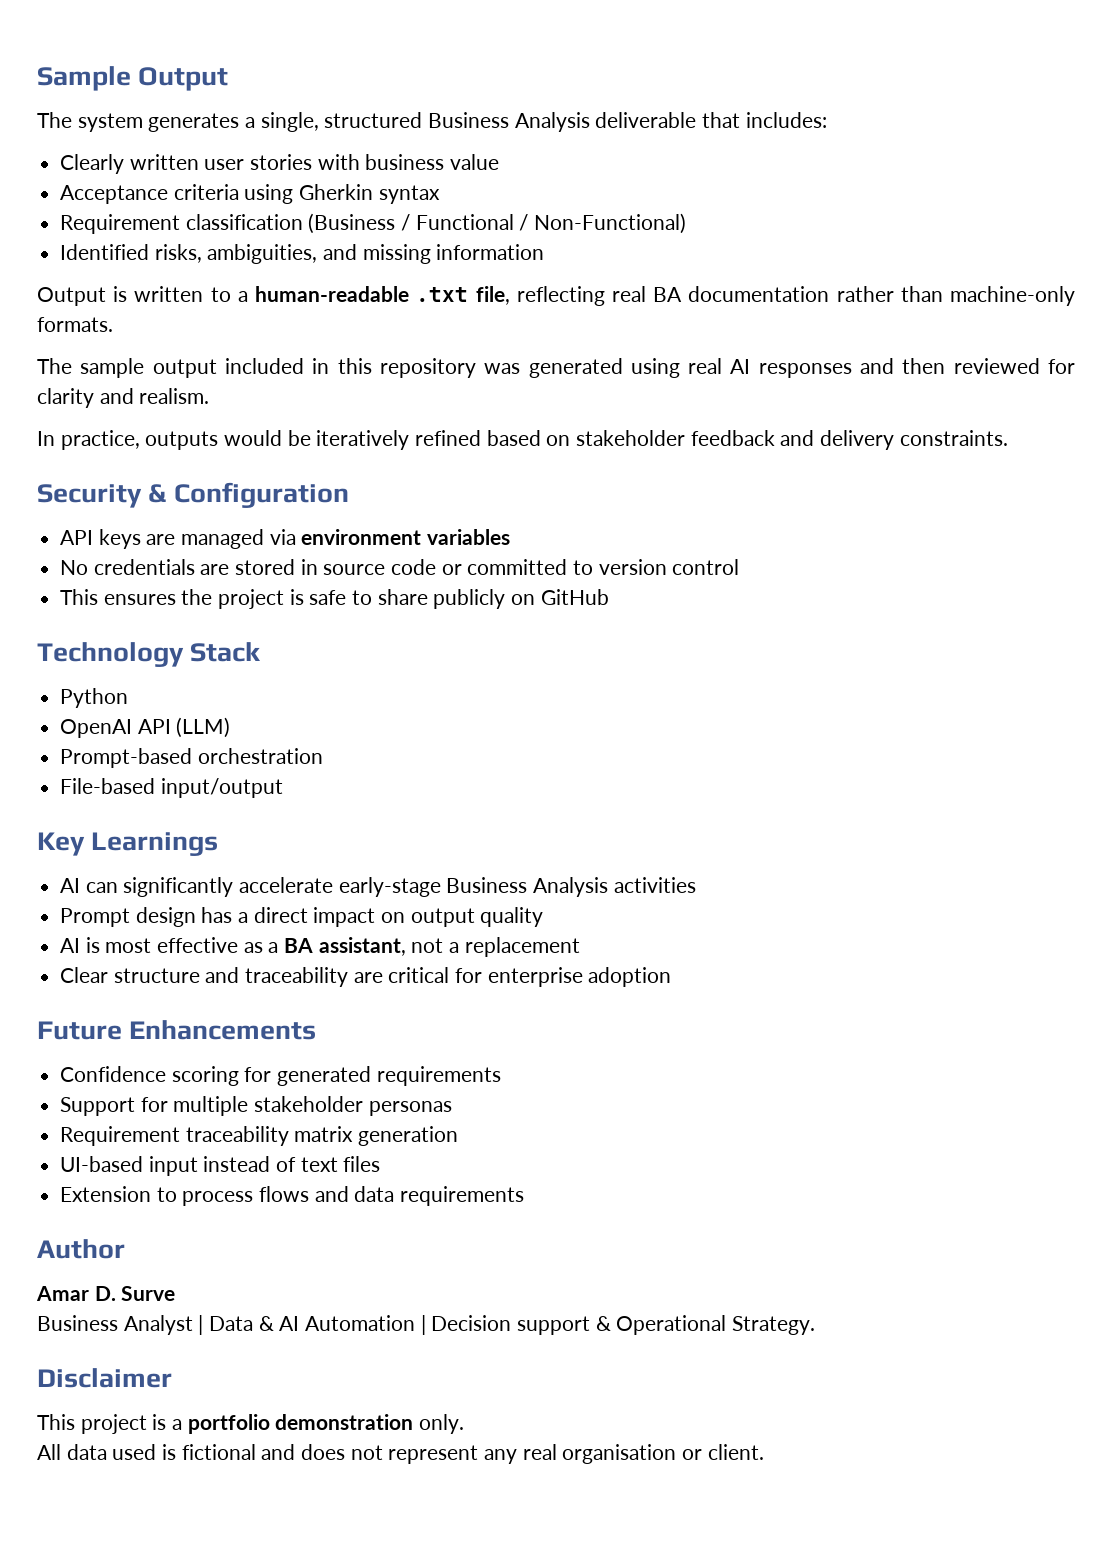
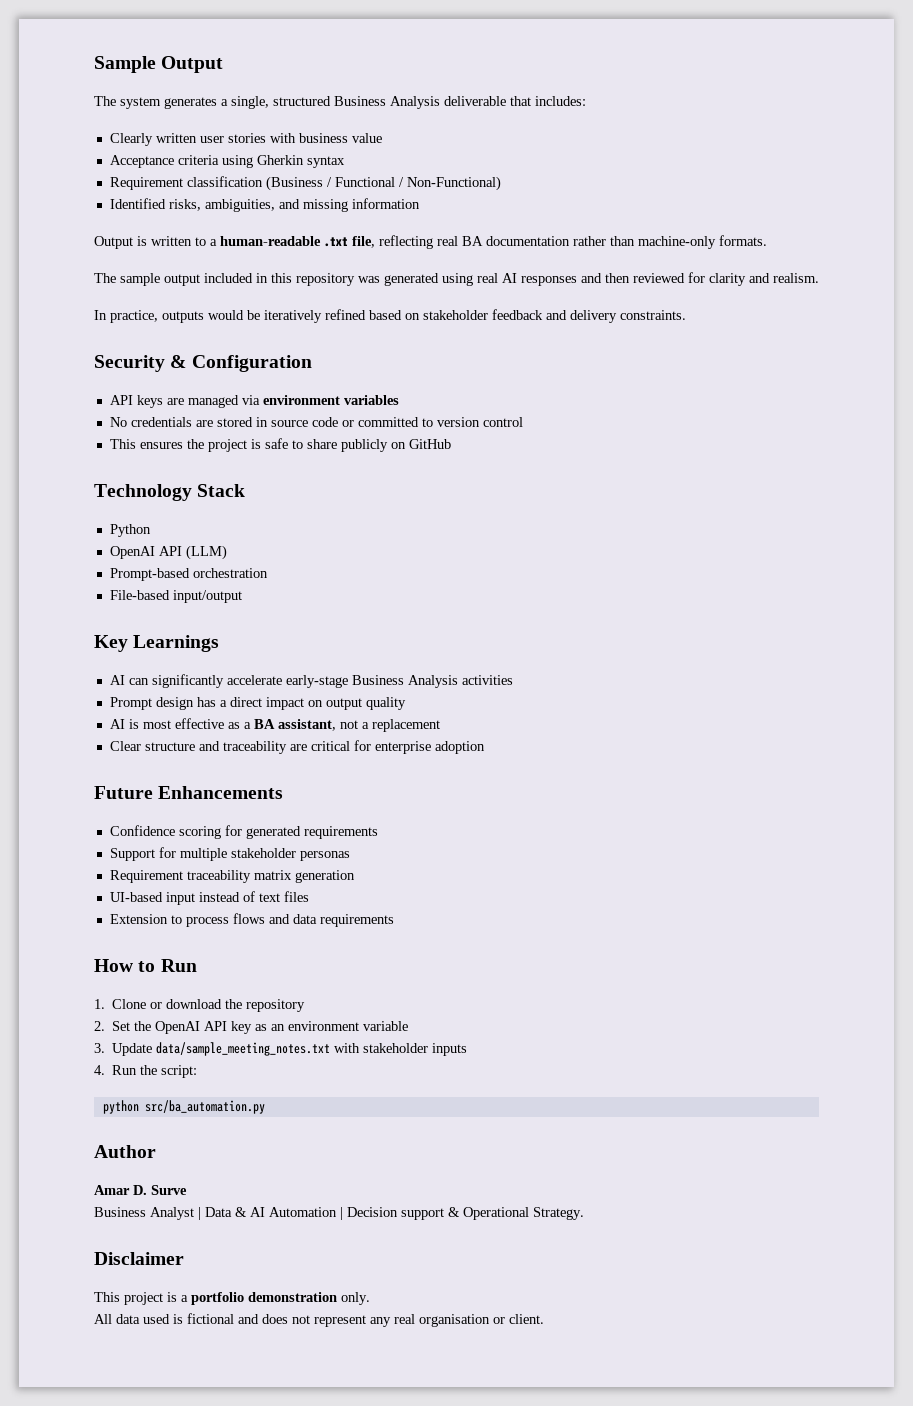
+ How to Run
+ 1. Clone or download the repository
+ 2. Set the OpenAI API key as an environment variable
+ 3. Update data/sample_meeting_notes.txt with stakeholder inputs
+ 4. Run the script:
+ python src/ba_automation.py

